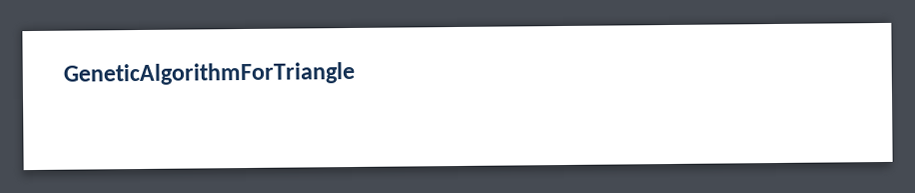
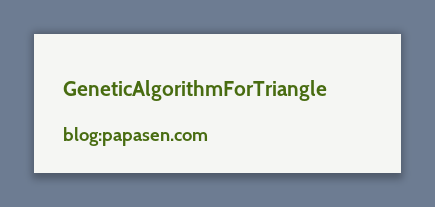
+ blog:papasen.com

